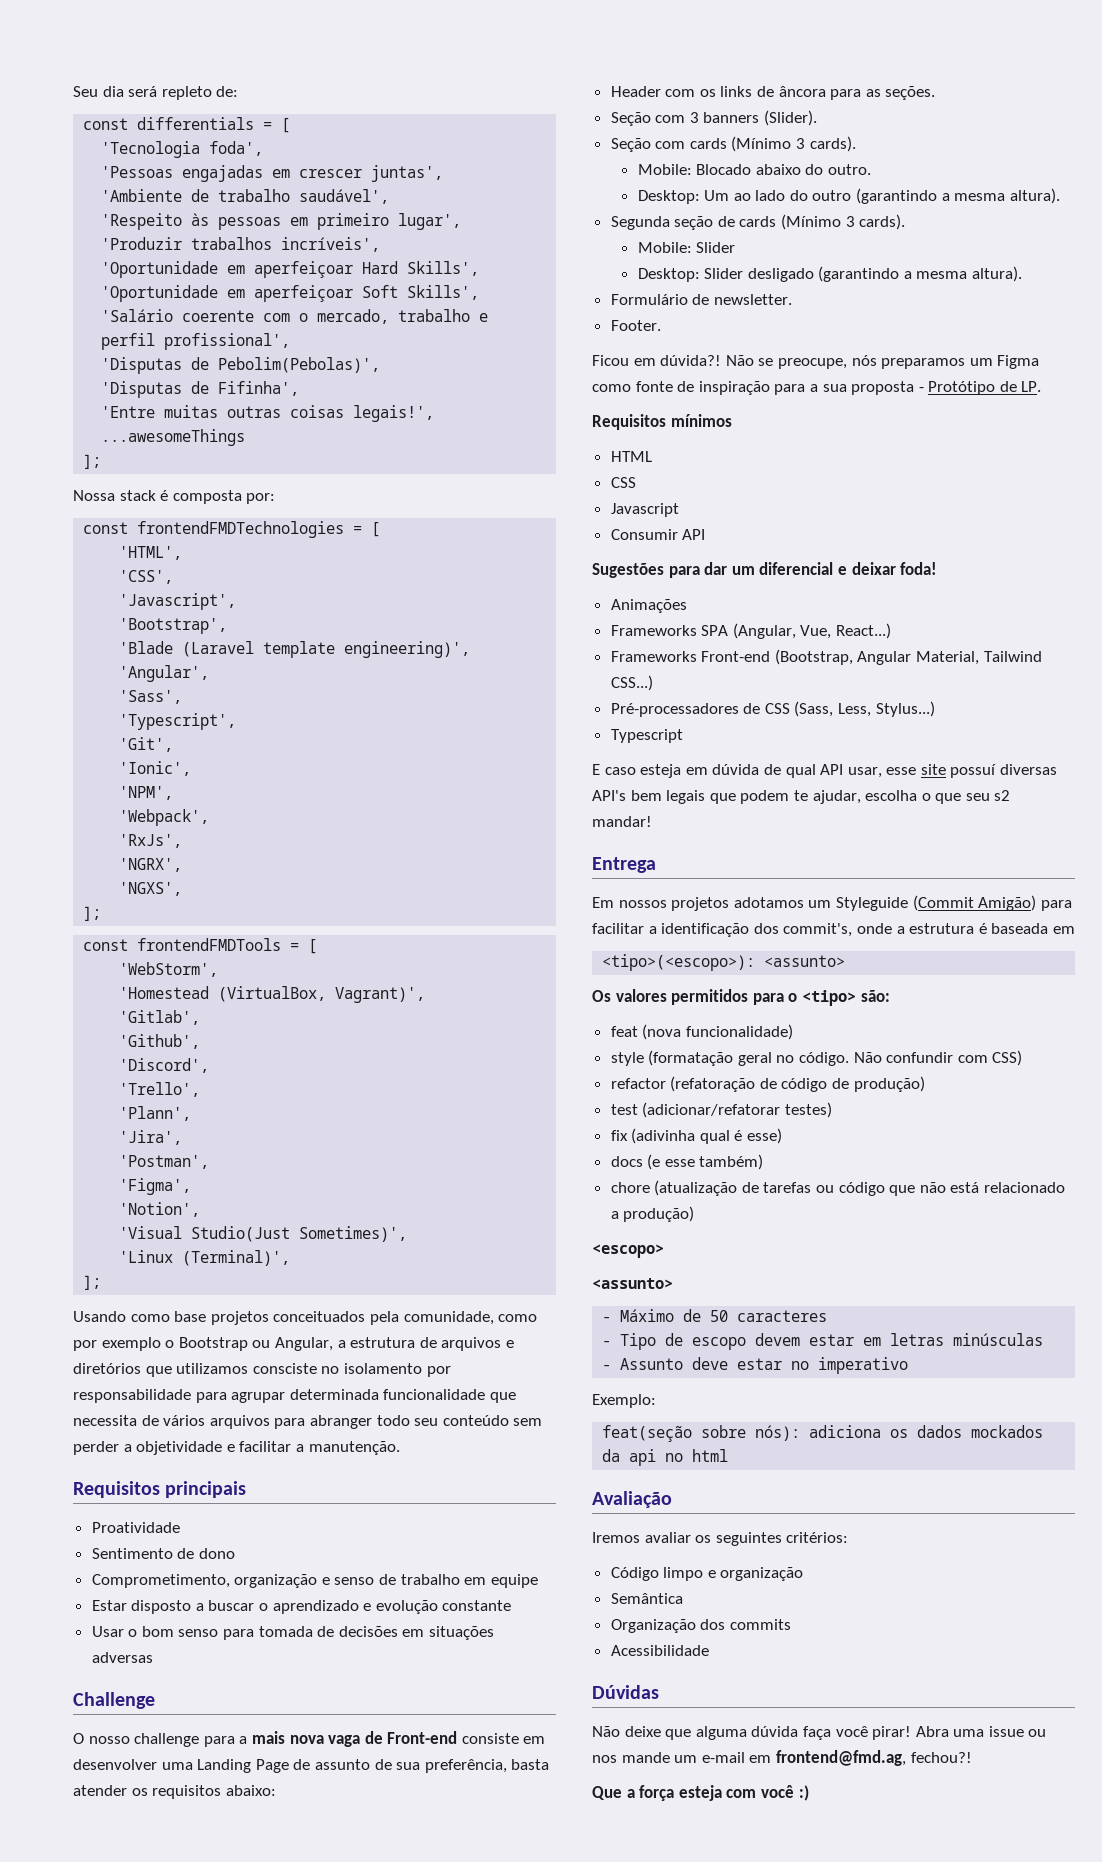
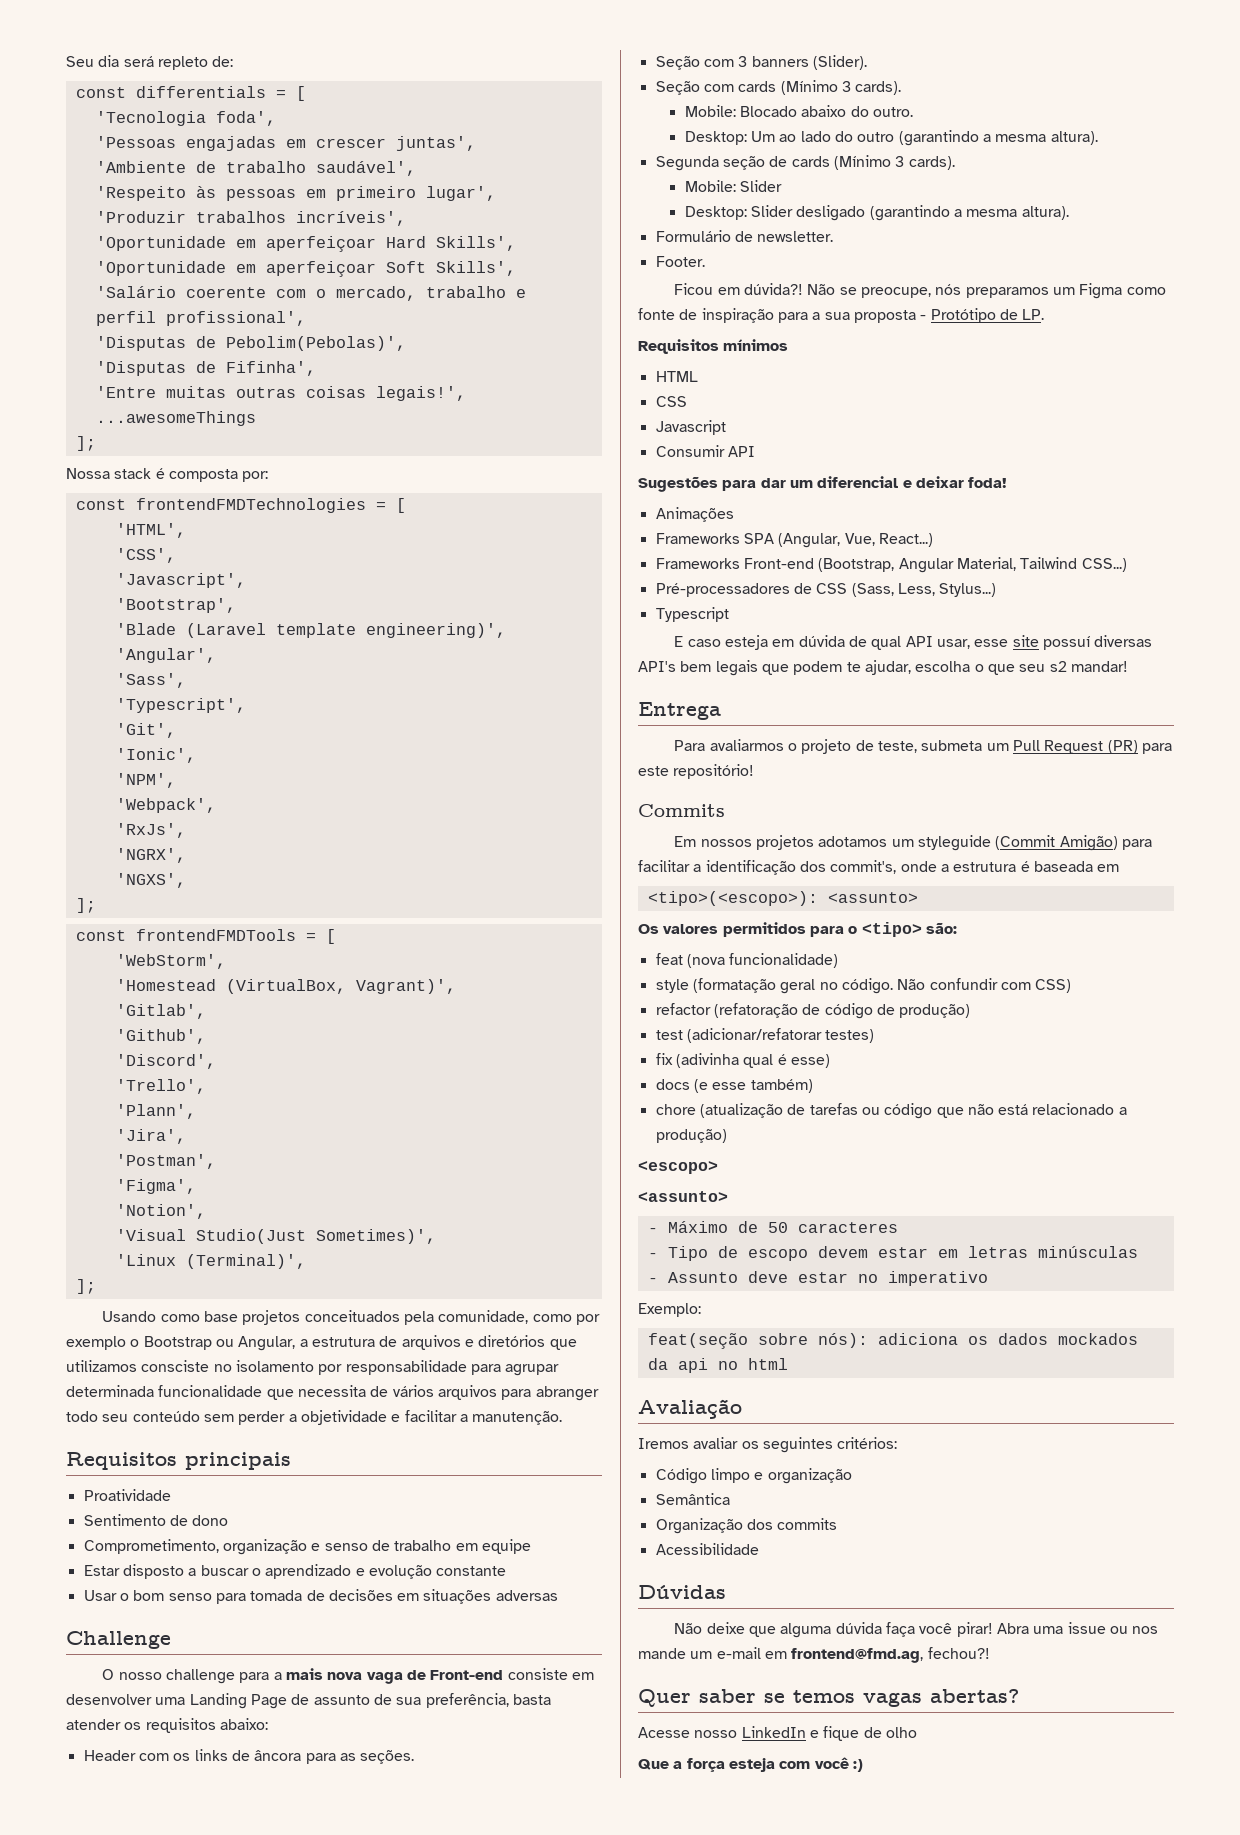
+ Para avaliarmos o projeto de teste, submeta um Pull Request (PR) para este repositório!
+ Commits
- Em nossos projetos adotamos um Styleguide (Commit Amigão) para facilitar a identificação dos commit's, onde a estrutura é baseada em
+ Em nossos projetos adotamos um styleguide (Commit Amigão) para facilitar a identificação dos commit's, onde a estrutura é baseada em
+ Quer saber se temos vagas abertas?
+ Acesse nosso LinkedIn e fique de olho

